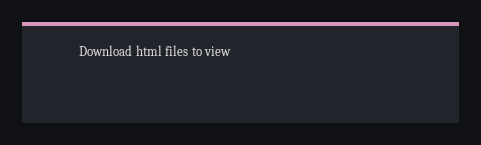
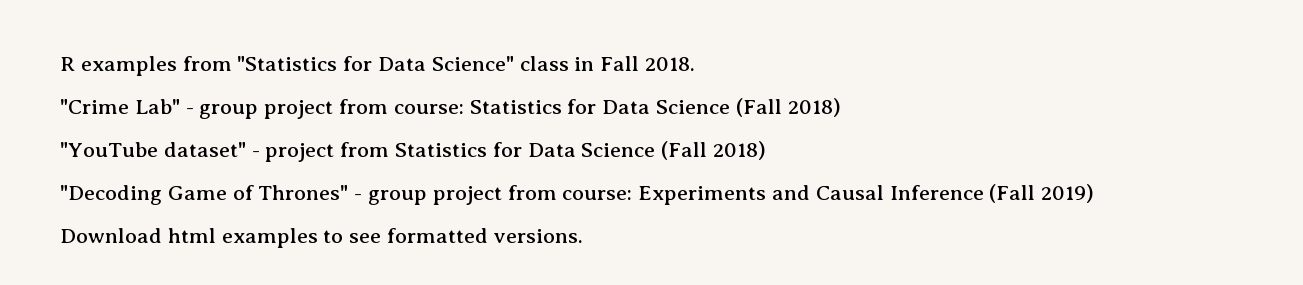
- Download html files to view
+ R examples from "Statistics for Data Science" class in Fall 2018.
+ "Crime Lab" - group project from course: Statistics for Data Science (Fall 2018)
+ "YouTube dataset" - project from Statistics for Data Science (Fall 2018)
+ "Decoding Game of Thrones" - group project from course: Experiments and Causal Inference (Fall 2019)
+ Download html examples to see formatted versions.

